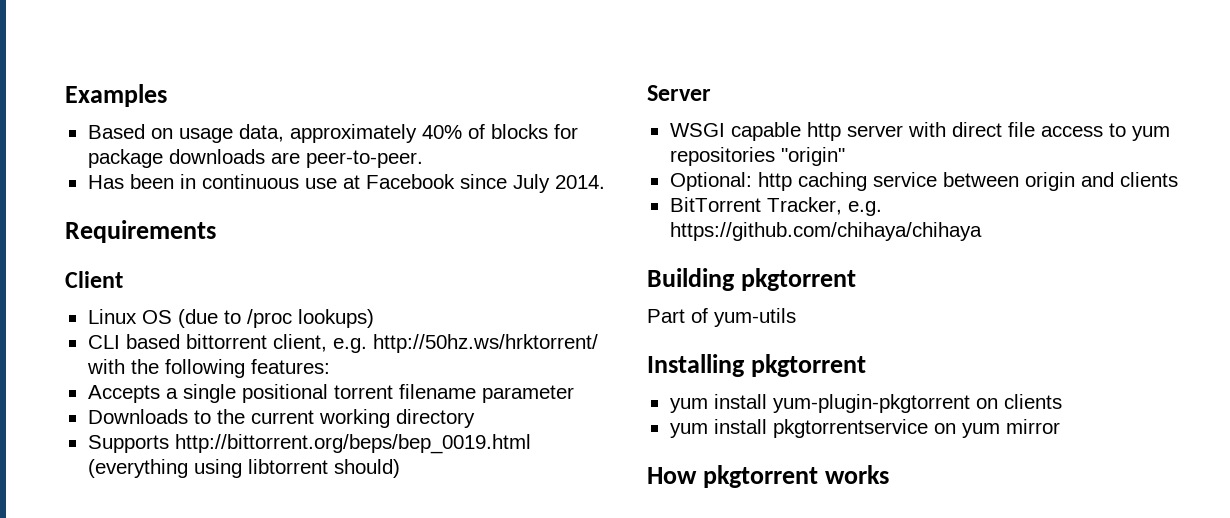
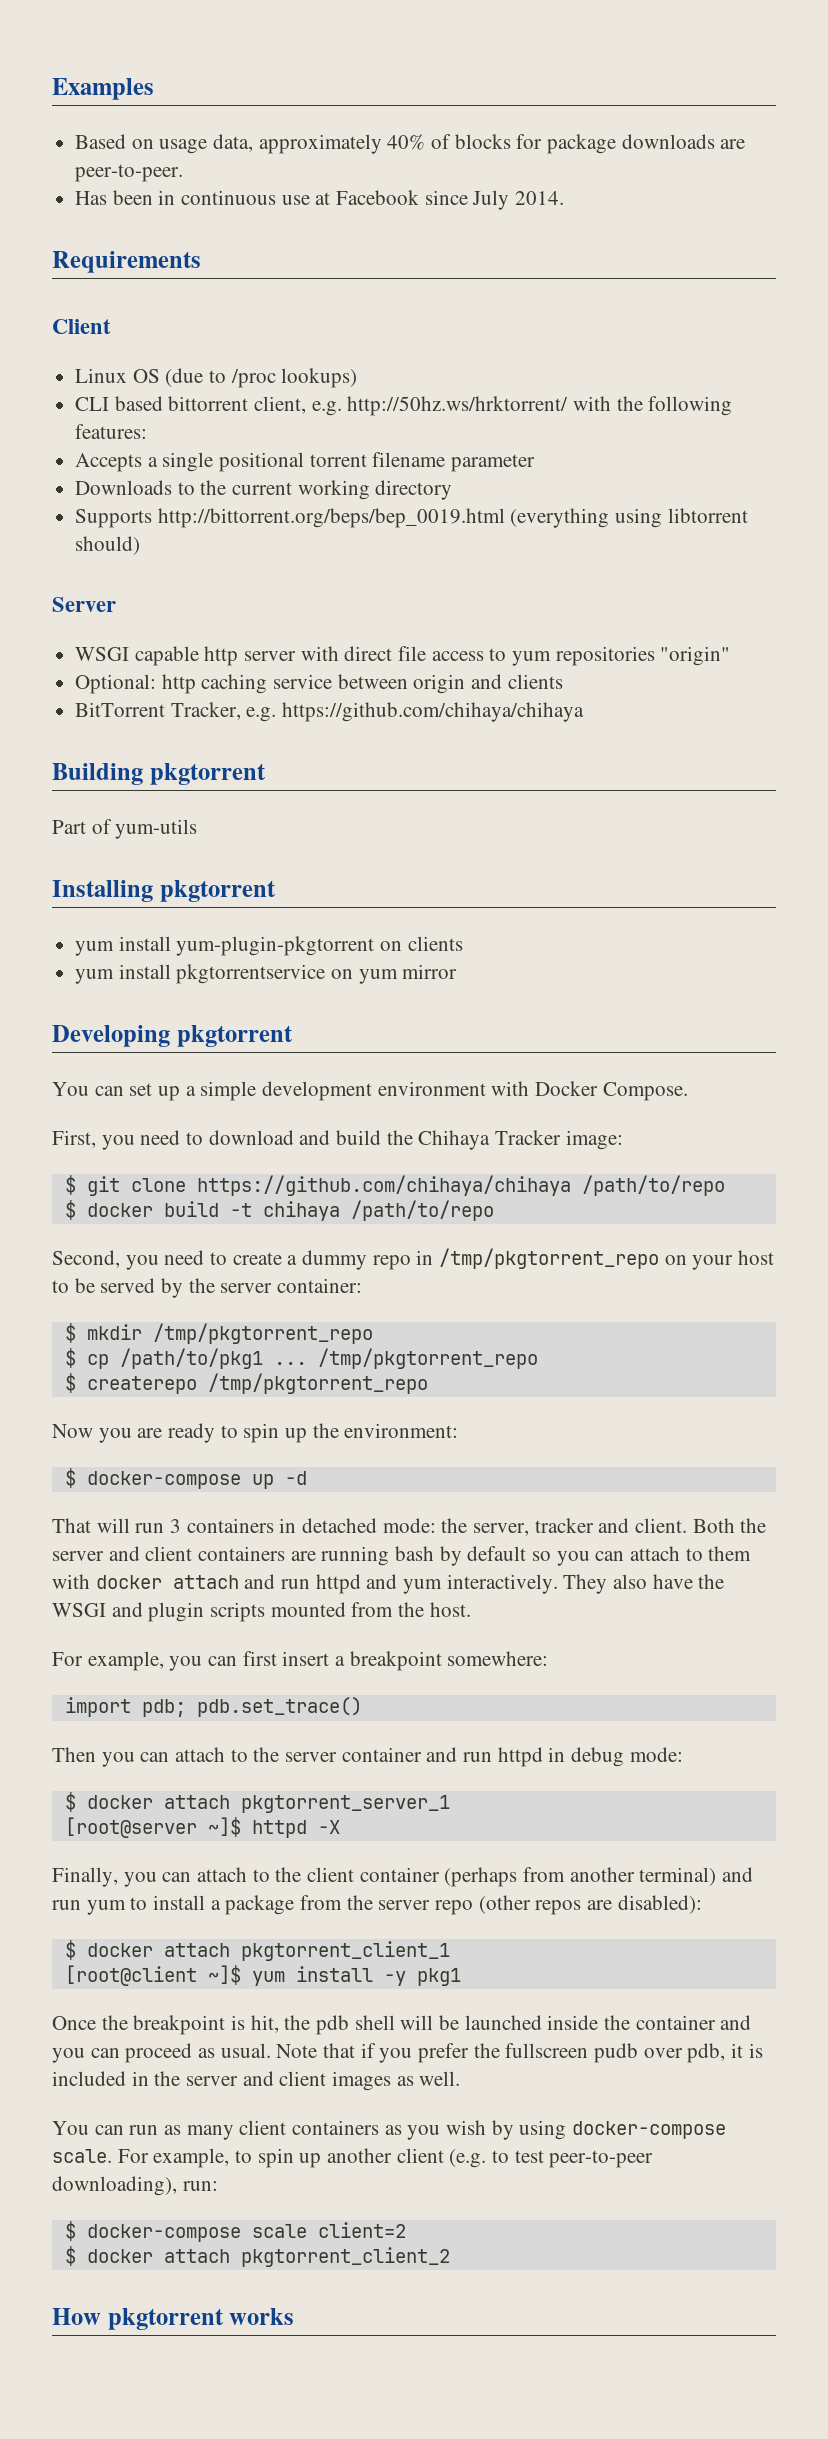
+ Developing pkgtorrent
+ You can set up a simple development environment with Docker Compose.
+ First, you need to download and build the Chihaya Tracker image:
+ $ git clone https://github.com/chihaya/chihaya /path/to/repo
+ $ docker build -t chihaya /path/to/repo
+ Second, you need to create a dummy repo in /tmp/pkgtorrent_repo on your host to be served by the server container:
+ $ mkdir /tmp/pkgtorrent_repo
+ $ cp /path/to/pkg1 ... /tmp/pkgtorrent_repo
+ $ createrepo /tmp/pkgtorrent_repo
+ Now you are ready to spin up the environment:
+ $ docker-compose up -d
+ That will run 3 containers in detached mode: the server, tracker and client. Both the server and client containers are running bash by default so you can attach to them with docker attach and run httpd and yum interactively. They also have the WSGI and plugin scripts mounted from the host.
+ For example, you can first insert a breakpoint somewhere:
+ import pdb; pdb.set_trace()
+ Then you can attach to the server container and run httpd in debug mode:
+ $ docker attach pkgtorrent_server_1
+ [root@server ~]$ httpd -X
+ Finally, you can attach to the client container (perhaps from another terminal) and run yum to install a package from the server repo (other repos are disabled):
+ $ docker attach pkgtorrent_client_1
+ [root@client ~]$ yum install -y pkg1
+ Once the breakpoint is hit, the pdb shell will be launched inside the container and you can proceed as usual. Note that if you prefer the fullscreen pudb over pdb, it is included in the server and client images as well.
+ You can run as many client containers as you wish by using docker-compose scale. For example, to spin up another client (e.g. to test peer-to-peer downloading), run:
+ $ docker-compose scale client=2
+ $ docker attach pkgtorrent_client_2

